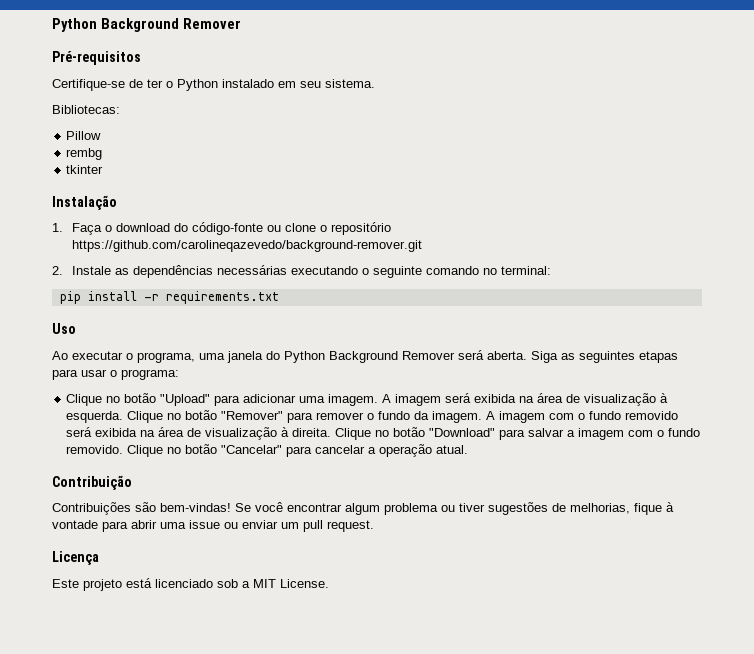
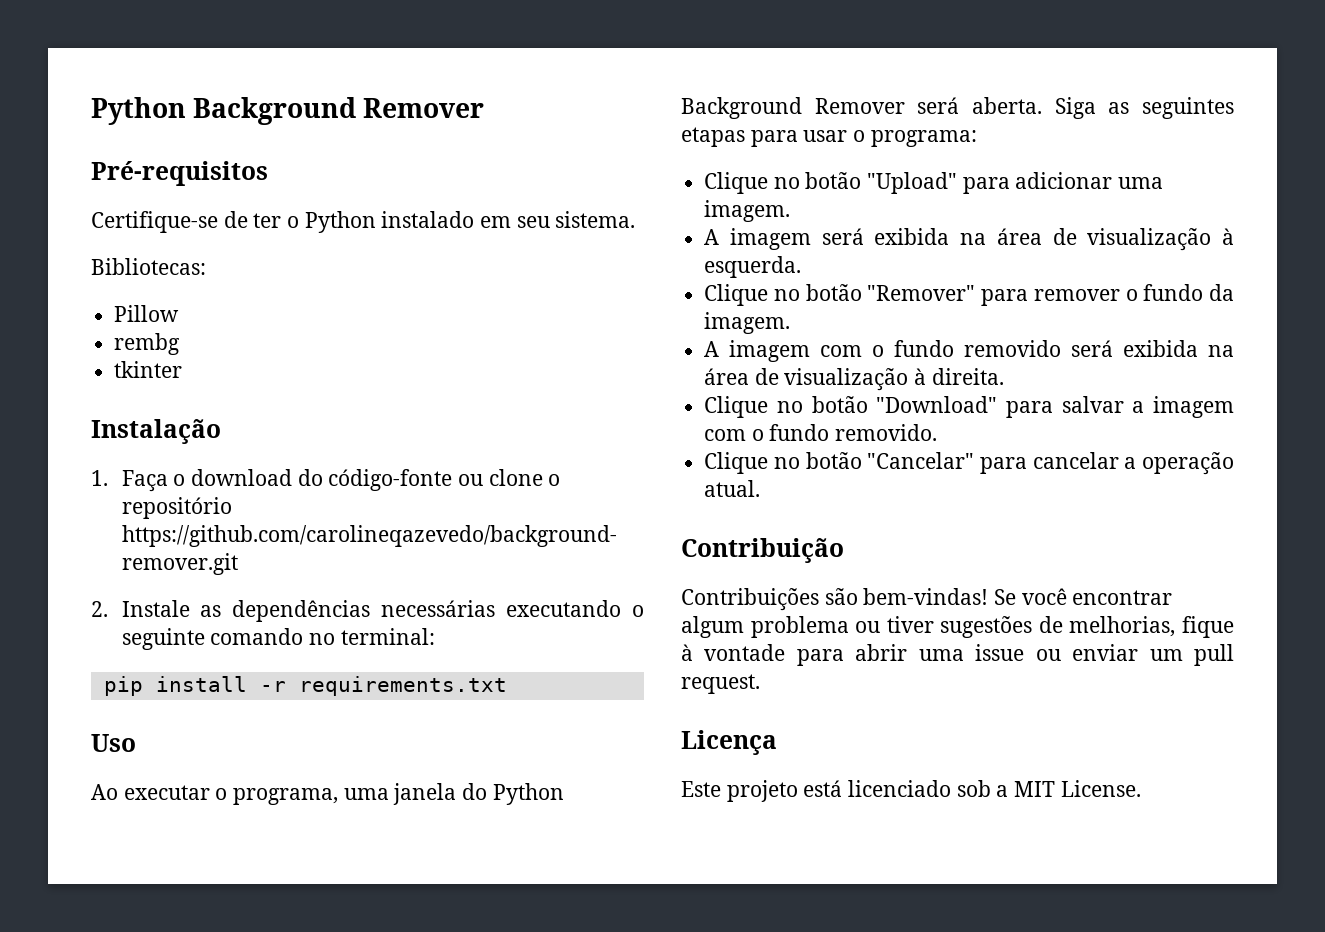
- Clique no botão "Upload" para adicionar uma imagem. A imagem será exibida na área de visualização à esquerda. Clique no botão "Remover" para remover o fundo da imagem. A imagem com o fundo removido será exibida na área de visualização à direita. Clique no botão "Download" para salvar a imagem com o fundo removido. Clique no botão "Cancelar" para cancelar a operação atual.
+ Clique no botão "Upload" para adicionar uma imagem.
+ A imagem será exibida na área de visualização à esquerda.
+ Clique no botão "Remover" para remover o fundo da imagem.
+ A imagem com o fundo removido será exibida na área de visualização à direita.
+ Clique no botão "Download" para salvar a imagem com o fundo removido.
+ Clique no botão "Cancelar" para cancelar a operação atual.

